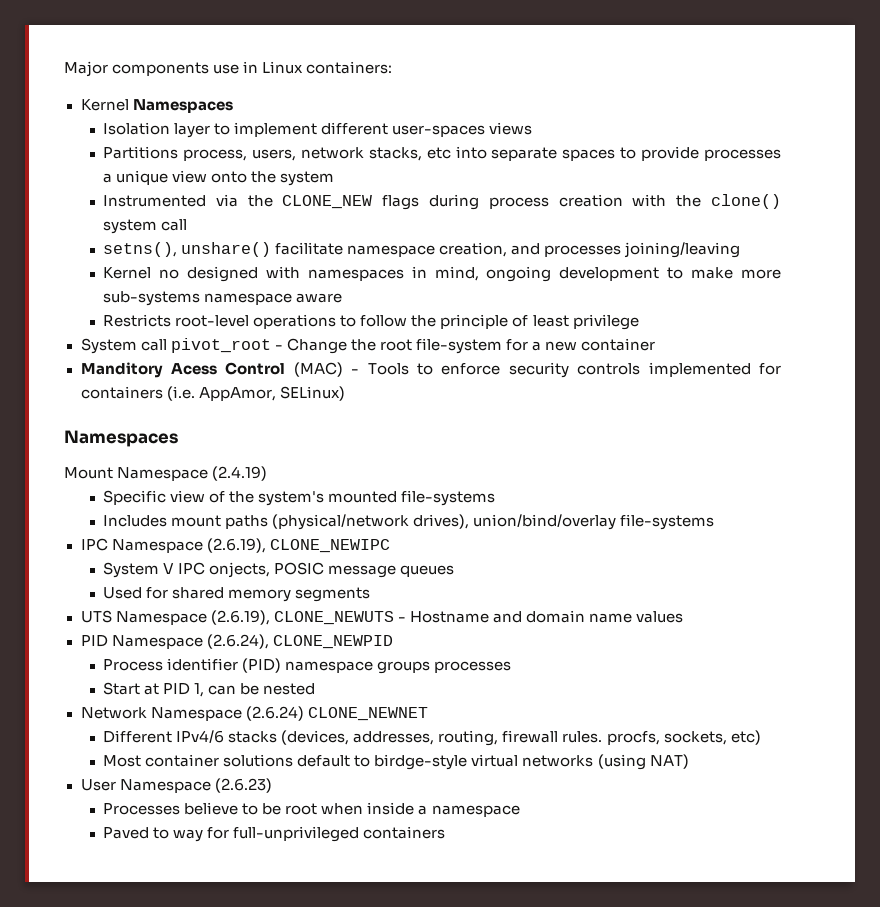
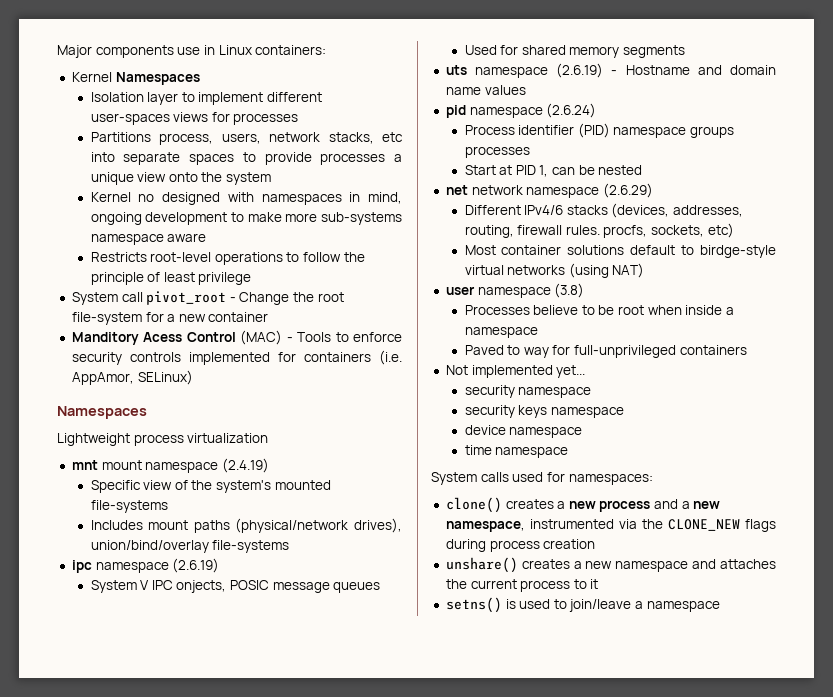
- Isolation layer to implement different user-spaces views
+ Isolation layer to implement different user-spaces views for processes
- Instrumented via the CLONE_NEW flags during process creation with the clone() system call
- setns(), unshare() facilitate namespace creation, and processes joining/leaving
- Mount Namespace (2.4.19)
+ Lightweight process virtualization
+ mnt mount namespace (2.4.19)
- IPC Namespace (2.6.19), CLONE_NEWIPC
+ ipc namespace (2.6.19)
- UTS Namespace (2.6.19), CLONE_NEWUTS - Hostname and domain name values
+ uts namespace (2.6.19) - Hostname and domain name values
- PID Namespace (2.6.24), CLONE_NEWPID
+ pid namespace (2.6.24)
- Network Namespace (2.6.24) CLONE_NEWNET
+ net network namespace (2.6.29)
- User Namespace (2.6.23)
+ user namespace (3.8)
+ Not implemented yet...
+ security namespace
+ security keys namespace
+ device namespace
+ time namespace
+ System calls used for namespaces:
+ clone() creates a new process and a new namespace, instrumented via the CLONE_NEW flags during process creation
+ unshare() creates a new namespace and attaches the current process to it
+ setns() is used to join/leave a namespace

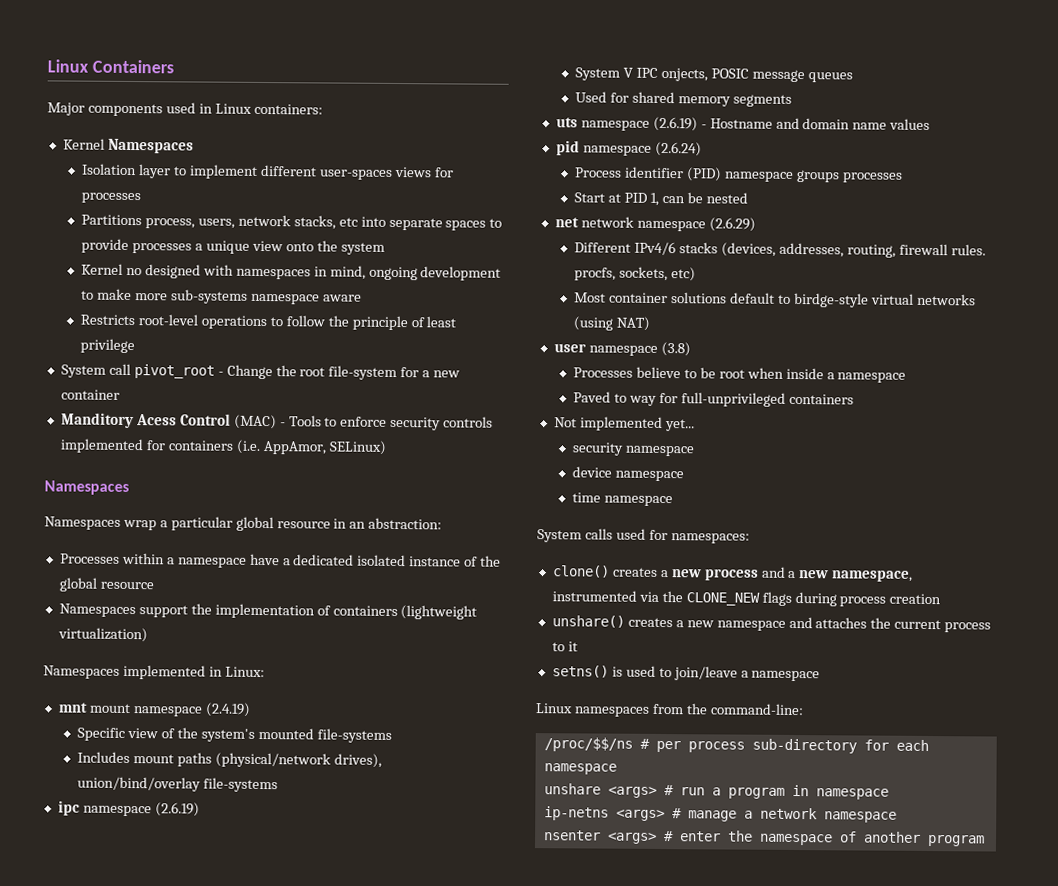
+ Linux Containers
- Major components use in Linux containers:
+ Major components used in Linux containers:
- Lightweight process virtualization
+ Namespaces wrap a particular global resource in an abstraction:
+ Processes within a namespace have a dedicated isolated instance of the global resource
+ Namespaces support the implementation of containers (lightweight virtualization)
+ Namespaces implemented in Linux:
- security keys namespace
+ Linux namespaces from the command-line:
+ /proc/$$/ns # per process sub-directory for each namespace
+ unshare <args> # run a program in namespace
+ ip-netns <args> # manage a network namespace
+ nsenter <args> # enter the namespace of another program

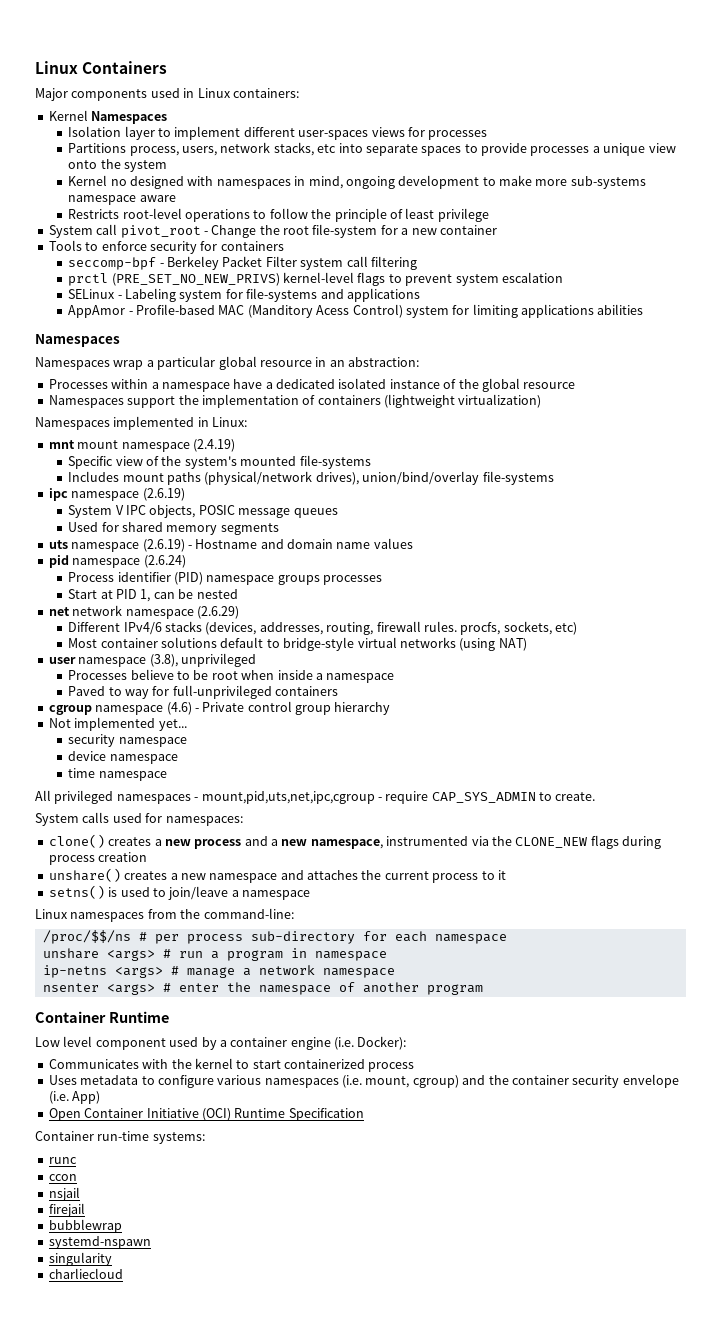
- Manditory Acess Control (MAC) - Tools to enforce security controls implemented for containers (i.e. AppAmor, SELinux)
+ Tools to enforce security for containers
+ seccomp-bpf - Berkeley Packet Filter system call filtering
+ prctl (PRE_SET_NO_NEW_PRIVS) kernel-level flags to prevent system escalation
+ SELinux - Labeling system for file-systems and applications
+ AppAmor - Profile-based MAC (Manditory Acess Control) system for limiting applications abilities
- System V IPC onjects, POSIC message queues
+ System V IPC objects, POSIC message queues
- Most container solutions default to birdge-style virtual networks (using NAT)
+ Most container solutions default to bridge-style virtual networks (using NAT)
- user namespace (3.8)
+ user namespace (3.8), unprivileged
+ cgroup namespace (4.6) - Private control group hierarchy
+ All privileged namespaces - mount,pid,uts,net,ipc,cgroup - require CAP_SYS_ADMIN to create.
+ Container Runtime
+ Low level component used by a container engine (i.e. Docker):
+ Communicates with the kernel to start containerized process
+ Uses metadata to configure various namespaces (i.e. mount, cgroup) and the container security envelope (i.e. App)
+ Open Container Initiative (OCI) Runtime Specification
+ Container run-time systems:
+ runc
+ ccon
+ nsjail
+ firejail
+ bubblewrap
+ systemd-nspawn
+ singularity
+ charliecloud

